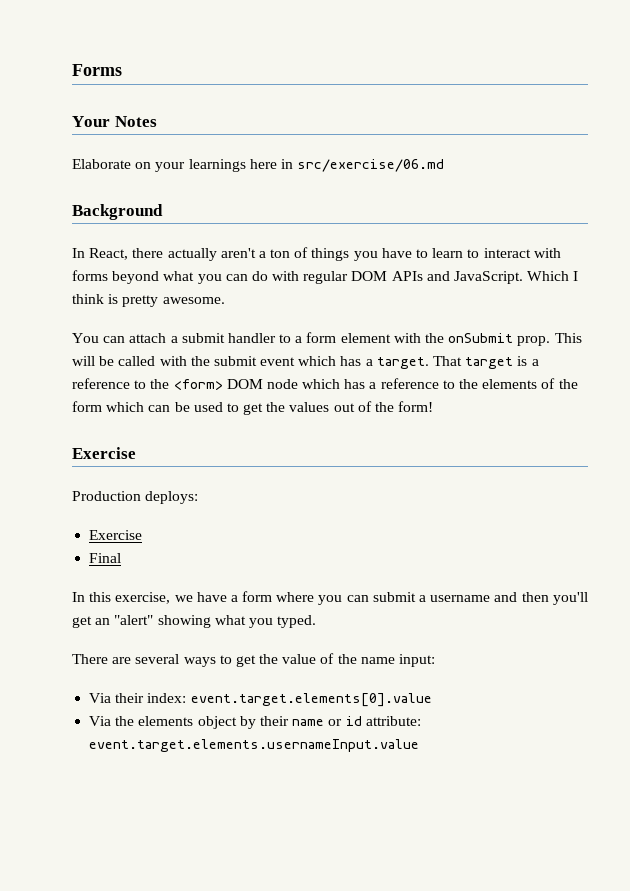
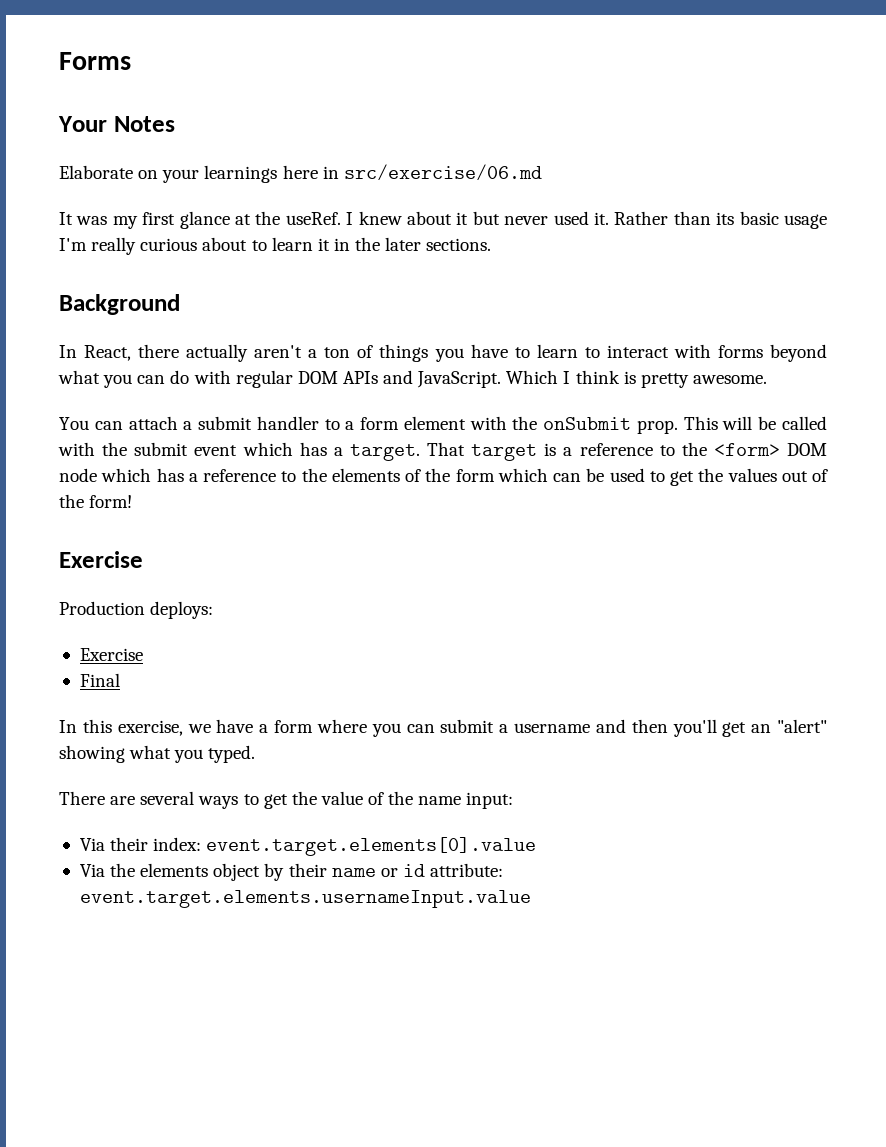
+ It was my first glance at the useRef. I knew about it but never used it. Rather than its basic usage I'm really curious about to learn it in the later sections.

